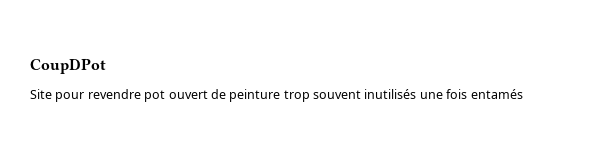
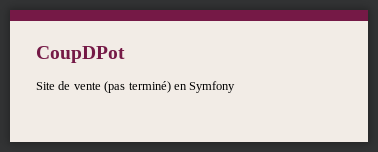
- Site pour revendre pot ouvert de peinture trop souvent inutilisés une fois entamés
+ Site de vente (pas terminé) en Symfony

